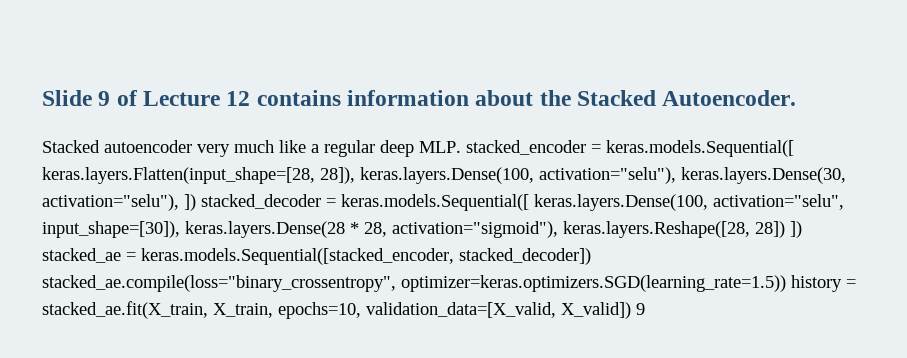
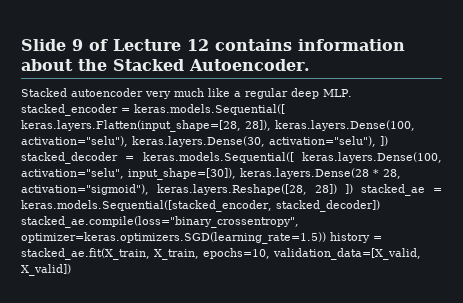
- Stacked autoencoder very much like a regular deep MLP. stacked_encoder = keras.models.Sequential([ keras.layers.Flatten(input_shape=[28, 28]), keras.layers.Dense(100, activation="selu"), keras.layers.Dense(30, activation="selu"), ]) stacked_decoder = keras.models.Sequential([ keras.layers.Dense(100, activation="selu", input_shape=[30]), keras.layers.Dense(28 * 28, activation="sigmoid"), keras.layers.Reshape([28, 28]) ]) stacked_ae = keras.models.Sequential([stacked_encoder, stacked_decoder]) stacked_ae.compile(loss="binary_crossentropy", optimizer=keras.optimizers.SGD(learning_rate=1.5)) history = stacked_ae.fit(X_train, X_train, epochs=10, validation_data=[X_valid, X_valid]) 9
+ Stacked autoencoder very much like a regular deep MLP. stacked_encoder = keras.models.Sequential([ keras.layers.Flatten(input_shape=[28, 28]), keras.layers.Dense(100, activation="selu"), keras.layers.Dense(30, activation="selu"), ]) stacked_decoder = keras.models.Sequential([ keras.layers.Dense(100, activation="selu", input_shape=[30]), keras.layers.Dense(28 * 28, activation="sigmoid"), keras.layers.Reshape([28, 28]) ]) stacked_ae = keras.models.Sequential([stacked_encoder, stacked_decoder]) stacked_ae.compile(loss="binary_crossentropy", optimizer=keras.optimizers.SGD(learning_rate=1.5)) history = stacked_ae.fit(X_train, X_train, epochs=10, validation_data=[X_valid, X_valid])

